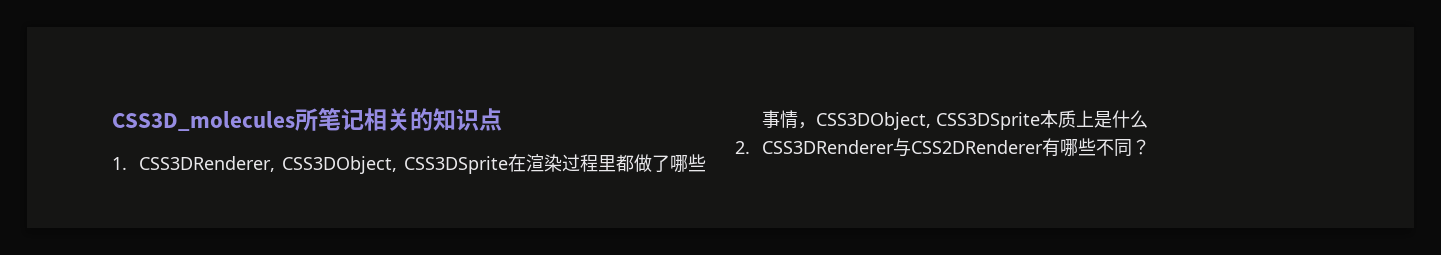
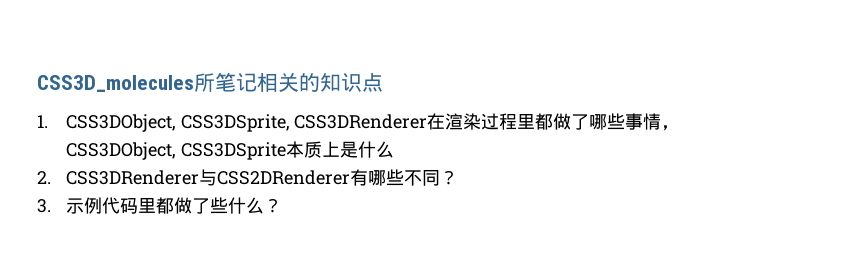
- 1. CSS3DRenderer, CSS3DObject, CSS3DSprite在渲染过程里都做了哪些事情，CSS3DObject, CSS3DSprite本质上是什么
+ 1. CSS3DObject, CSS3DSprite, CSS3DRenderer在渲染过程里都做了哪些事情，CSS3DObject, CSS3DSprite本质上是什么
+ 3.示例代码里都做了些什么？

